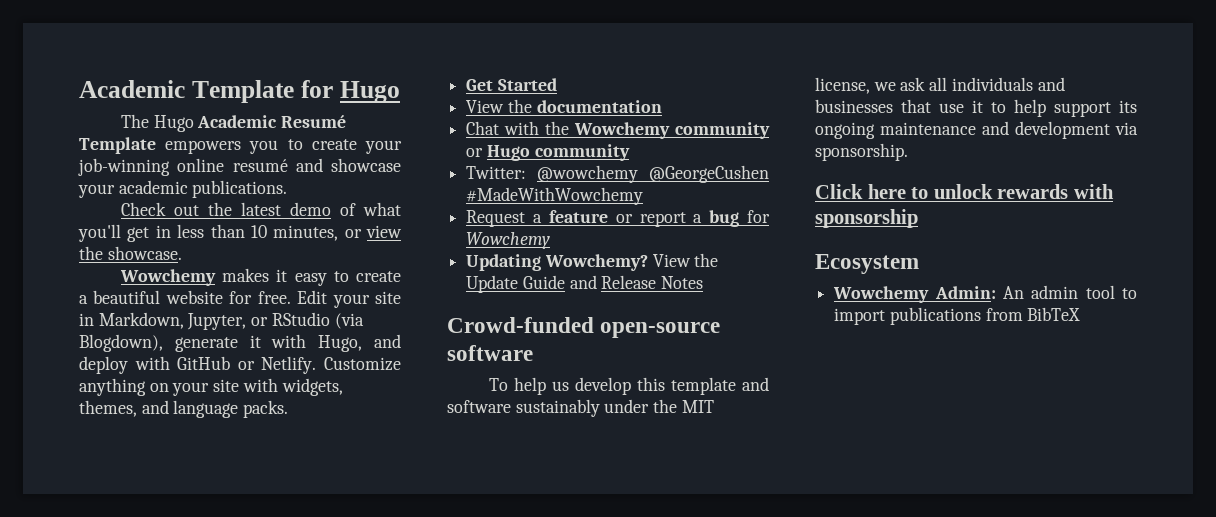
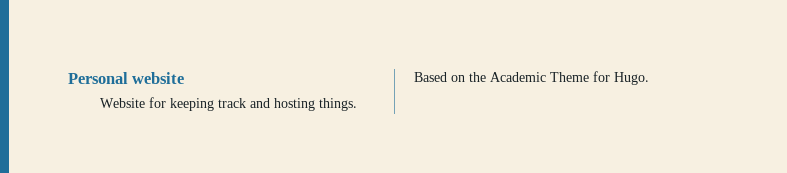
- Academic Template for Hugo
- The Hugo Academic Resumé Template empowers you to create your job-winning online resumé and showcase your academic publications.
- Check out the latest demo of what you'll get in less than 10 minutes, or view the showcase.
- Wowchemy makes it easy to create a beautiful website for free. Edit your site in Markdown, Jupyter, or RStudio (via Blogdown), generate it with Hugo, and deploy with GitHub or Netlify. Customize anything on your site with widgets, themes, and language packs.
- Get Started
- View the documentation
- Chat with the Wowchemy community or Hugo community
- Twitter: @wowchemy @GeorgeCushen #MadeWithWowchemy
- Request a feature or report a bug for Wowchemy
- Updating Wowchemy? View the Update Guide and Release Notes
- Crowd-funded open-source software
- To help us develop this template and software sustainably under the MIT license, we ask all individuals and businesses that use it to help support its ongoing maintenance and development via sponsorship.
- Click here to unlock rewards with sponsorship
- Ecosystem
- Wowchemy Admin: An admin tool to import publications from BibTeX
+ Personal website
+ Website for keeping track and hosting things. Based on the Academic Theme for Hugo.

